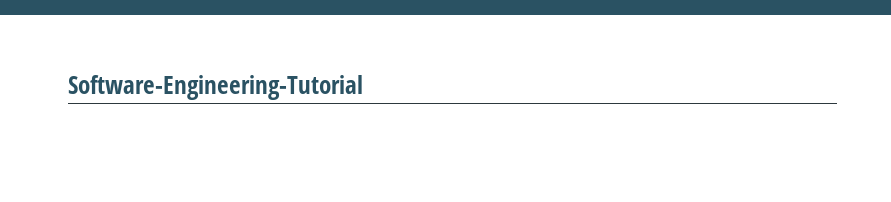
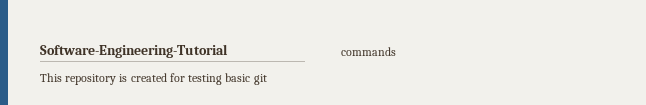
+ This repository is created for testing basic git commands

